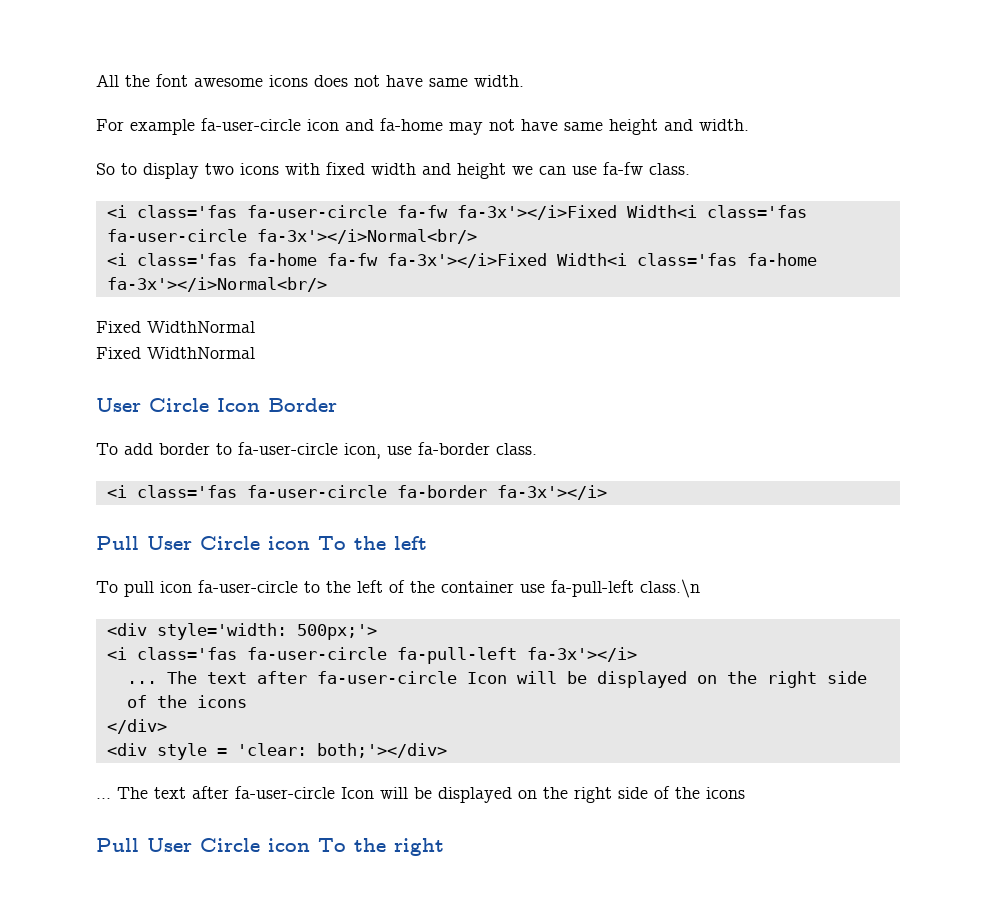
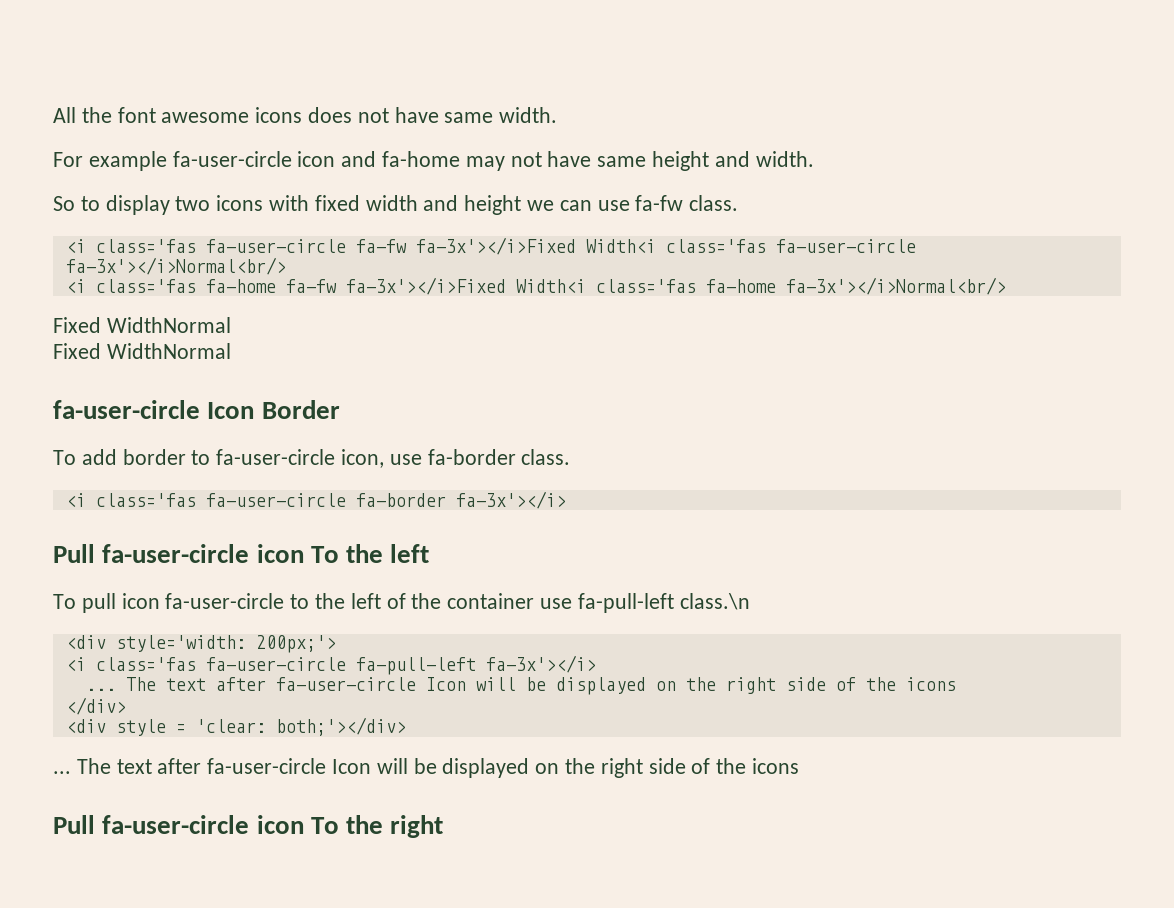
- User Circle Icon Border
+ fa-user-circle Icon Border
- Pull User Circle icon To the left
+ Pull fa-user-circle icon To the left
- <div style='width: 500px;'>
+ <div style='width: 200px;'>
- Pull User Circle icon To the right
+ Pull fa-user-circle icon To the right

